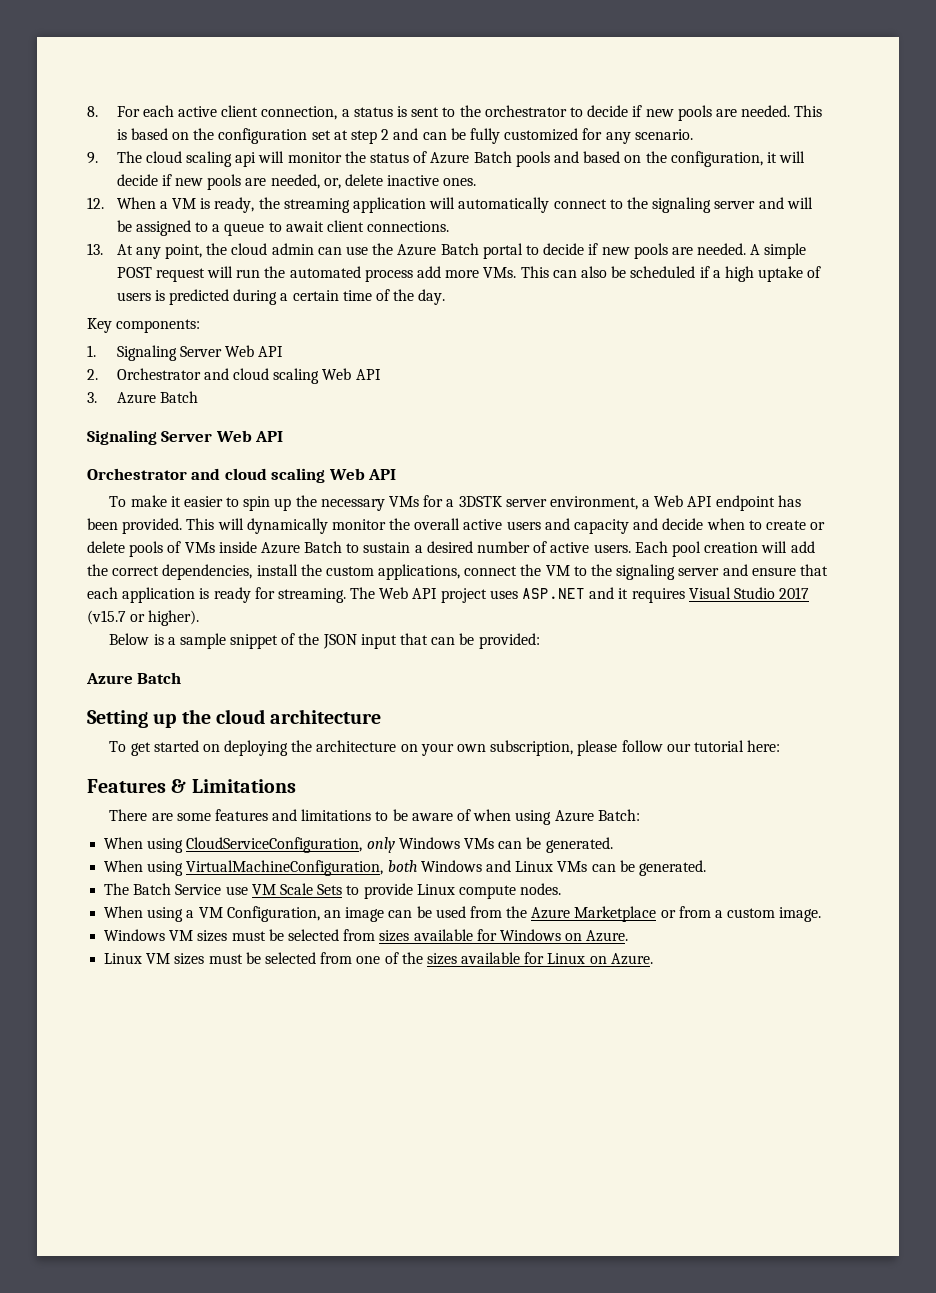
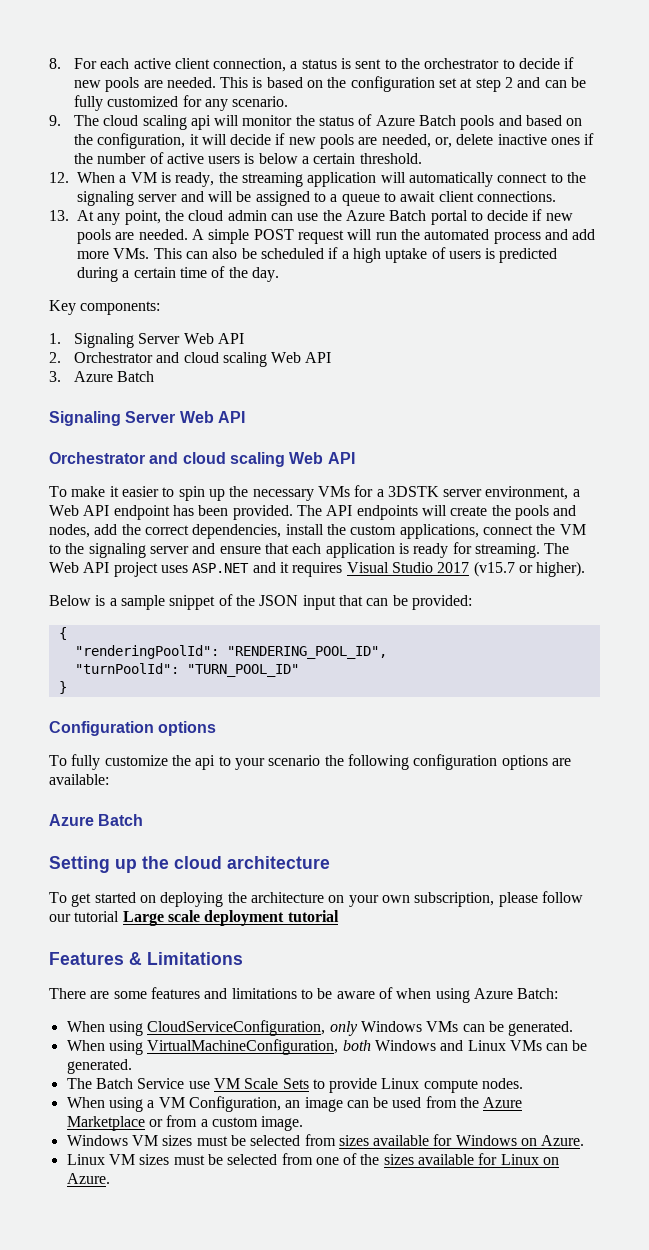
- 9. The cloud scaling api will monitor the status of Azure Batch pools and based on the configuration, it will decide if new pools are needed, or, delete inactive ones.
+ 9. The cloud scaling api will monitor the status of Azure Batch pools and based on the configuration, it will decide if new pools are needed, or, delete inactive ones if the number of active users is below a certain threshold.
- A simple POST request will run the automated process add more VMs. This can also be scheduled if a high uptake of users is predicted during a certain time of the day.
+ A simple POST request will run the automated process and add more VMs. This can also be scheduled if a high uptake of users is predicted during a certain time of the day.
- This will dynamically monitor the overall active users and capacity and decide when to create or delete pools of VMs inside Azure Batch to sustain a desired number of active users. Each pool creation will add the correct dependencies, install the custom applications, connect the VM to the signaling server and ensure that each application is ready for streaming.
+ The API endpoints will create the pools and nodes, add the correct dependencies, install the custom applications, connect the VM to the signaling server and ensure that each application is ready for streaming.
+ {
+ "renderingPoolId": "RENDERING_POOL_ID",
+ "turnPoolId": "TURN_POOL_ID"
+ }
+ Configuration options
+ To fully customize the api to your scenario the following configuration options are available:
- To get started on deploying the architecture on your own subscription, please follow our tutorial here:
+ To get started on deploying the architecture on your own subscription, please follow our tutorial Large scale deployment tutorial

